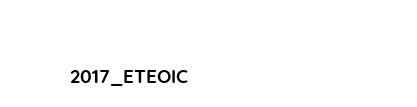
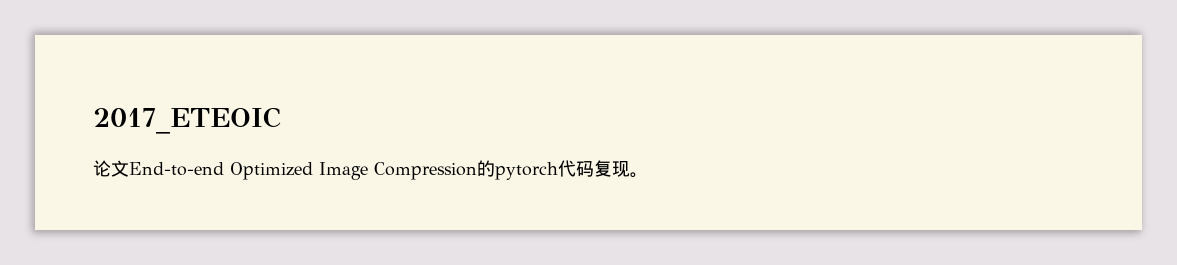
+ 论文End-to-end Optimized Image Compression的pytorch代码复现。

